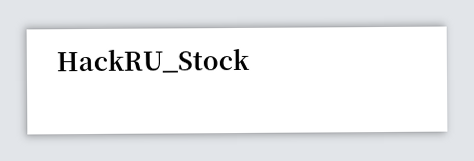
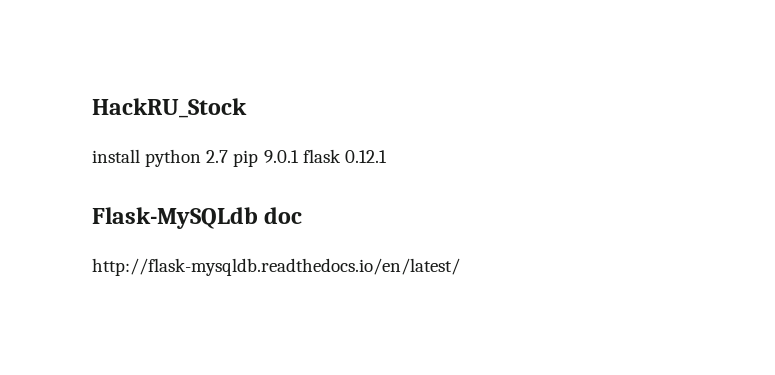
+ install python 2.7 pip 9.0.1 flask 0.12.1
+ Flask-MySQLdb doc
+ http://flask-mysqldb.readthedocs.io/en/latest/

